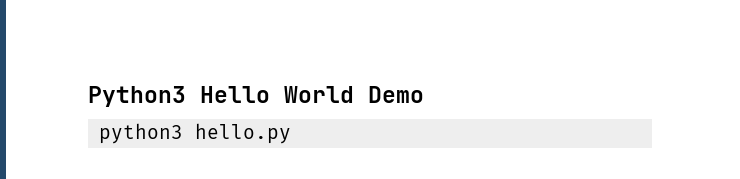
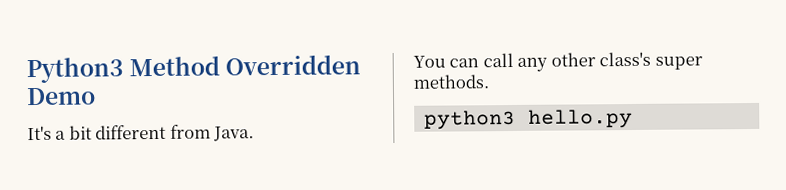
- Python3 Hello World Demo
+ Python3 Method Overridden Demo
+ It's a bit different from Java.
+ You can call any other class's super methods.

